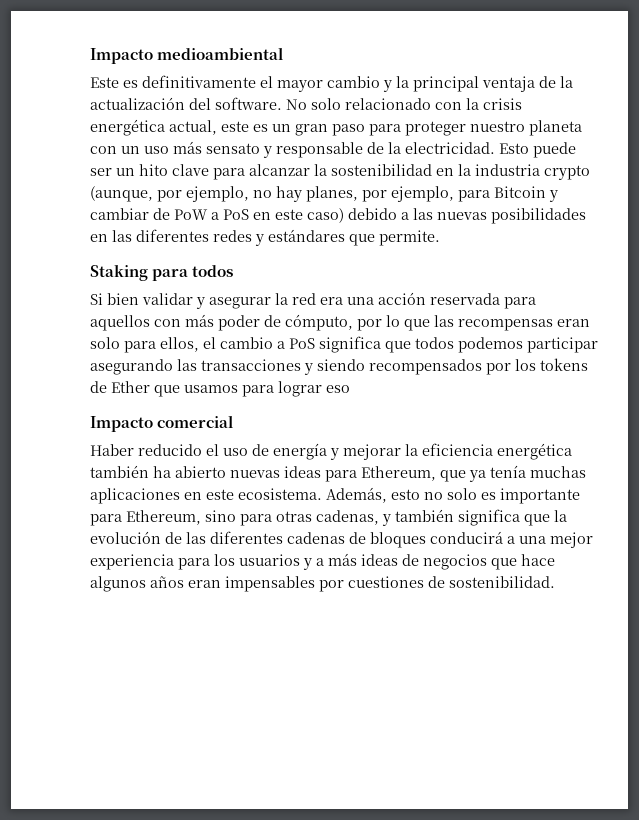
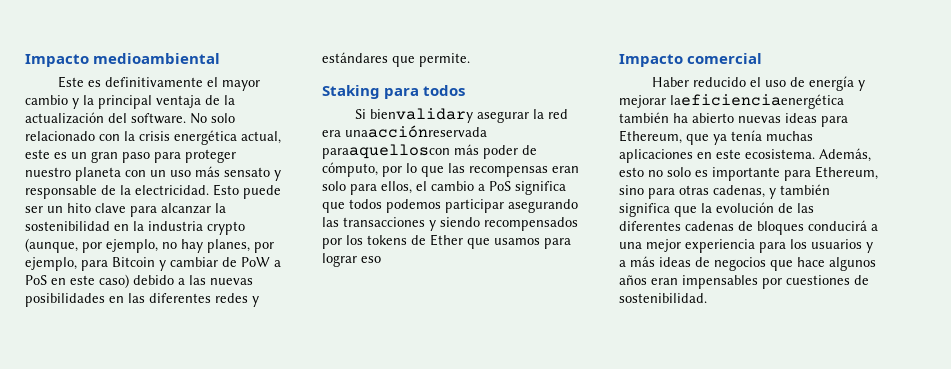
- Si bien validar y asegurar la red era una acción reservada para aquellos con más poder de cómputo, por lo que las recompensas eran solo para ellos, el cambio a PoS significa que todos podemos participar asegurando las transacciones y siendo recompensados por los tokens de Ether que usamos para lograr eso
+ Si bienvalidary asegurar la red era unaacciónreservada paraaquelloscon más poder de cómputo, por lo que las recompensas eran solo para ellos, el cambio a PoS significa que todos podemos participar asegurando las transacciones y siendo recompensados por los tokens de Ether que usamos para lograr eso
- Haber reducido el uso de energía y mejorar la eficiencia energética también ha abierto nuevas ideas para Ethereum, que ya tenía muchas aplicaciones en este ecosistema.
+ Haber reducido el uso de energía y mejorar laeficienciaenergética también ha abierto nuevas ideas para Ethereum, que ya tenía muchas aplicaciones en este ecosistema.

